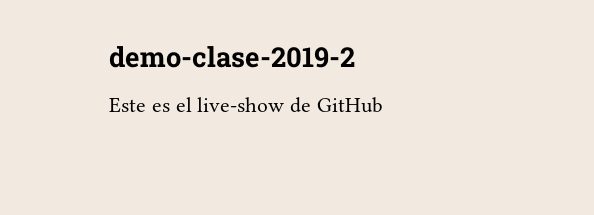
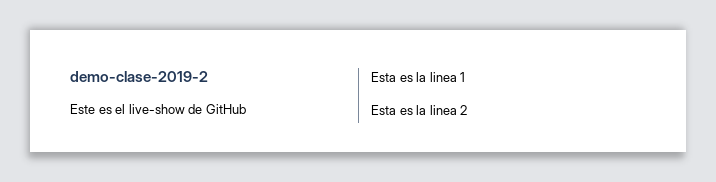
+ Esta es la linea 1
+ Esta es la linea 2

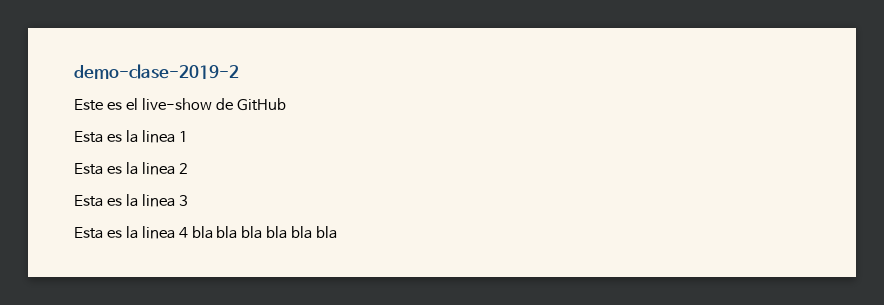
+ Esta es la linea 3
+ Esta es la linea 4 bla bla bla bla bla bla

